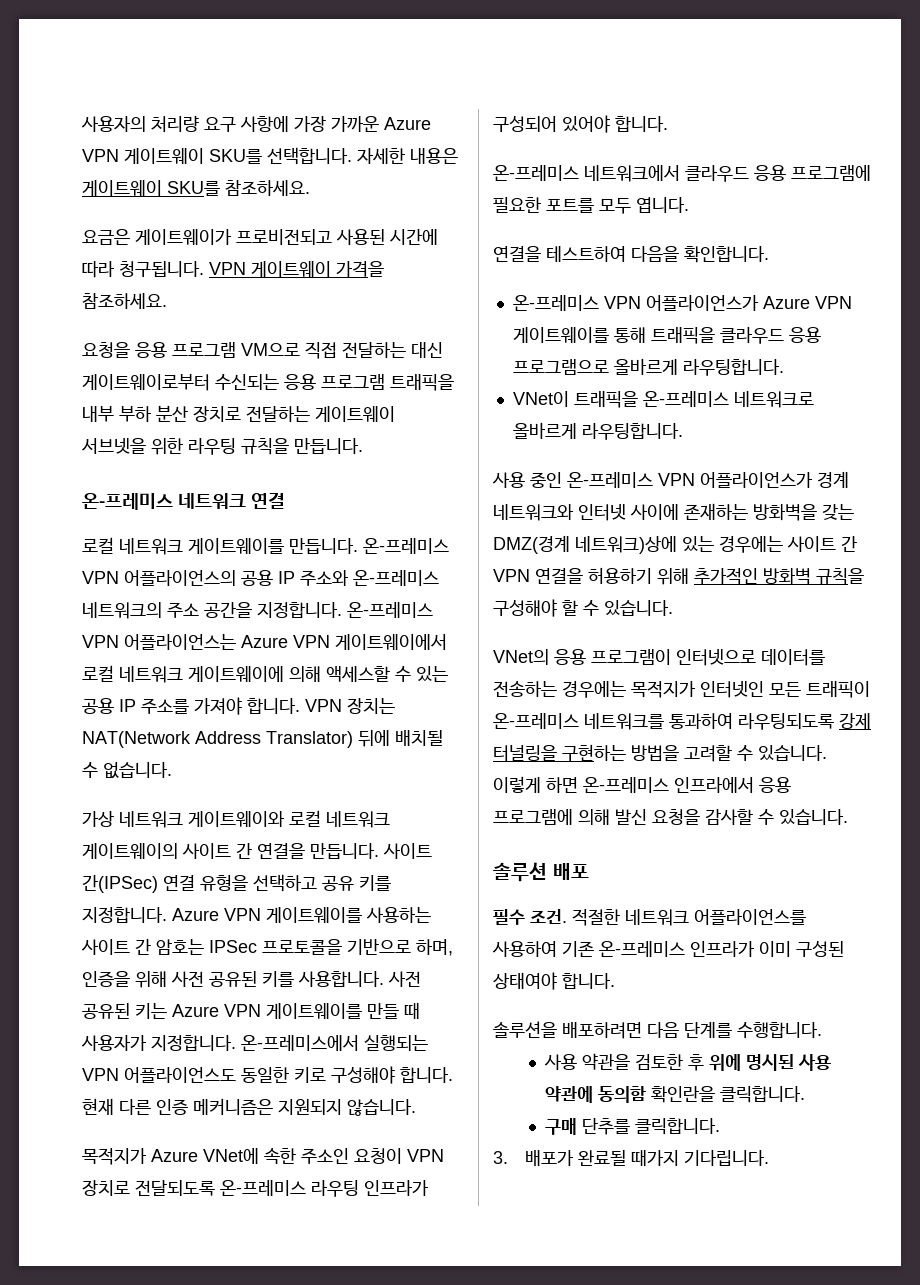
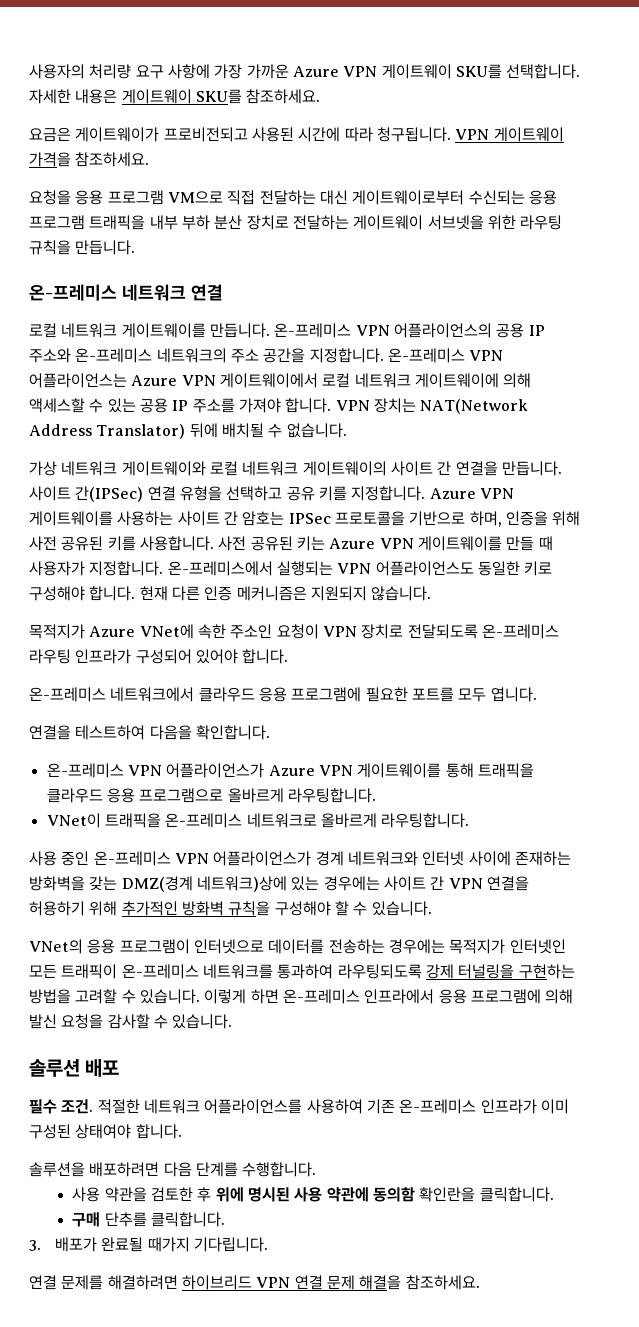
+ 연결 문제를 해결하려면 하이브리드 VPN 연결 문제 해결을 참조하세요.

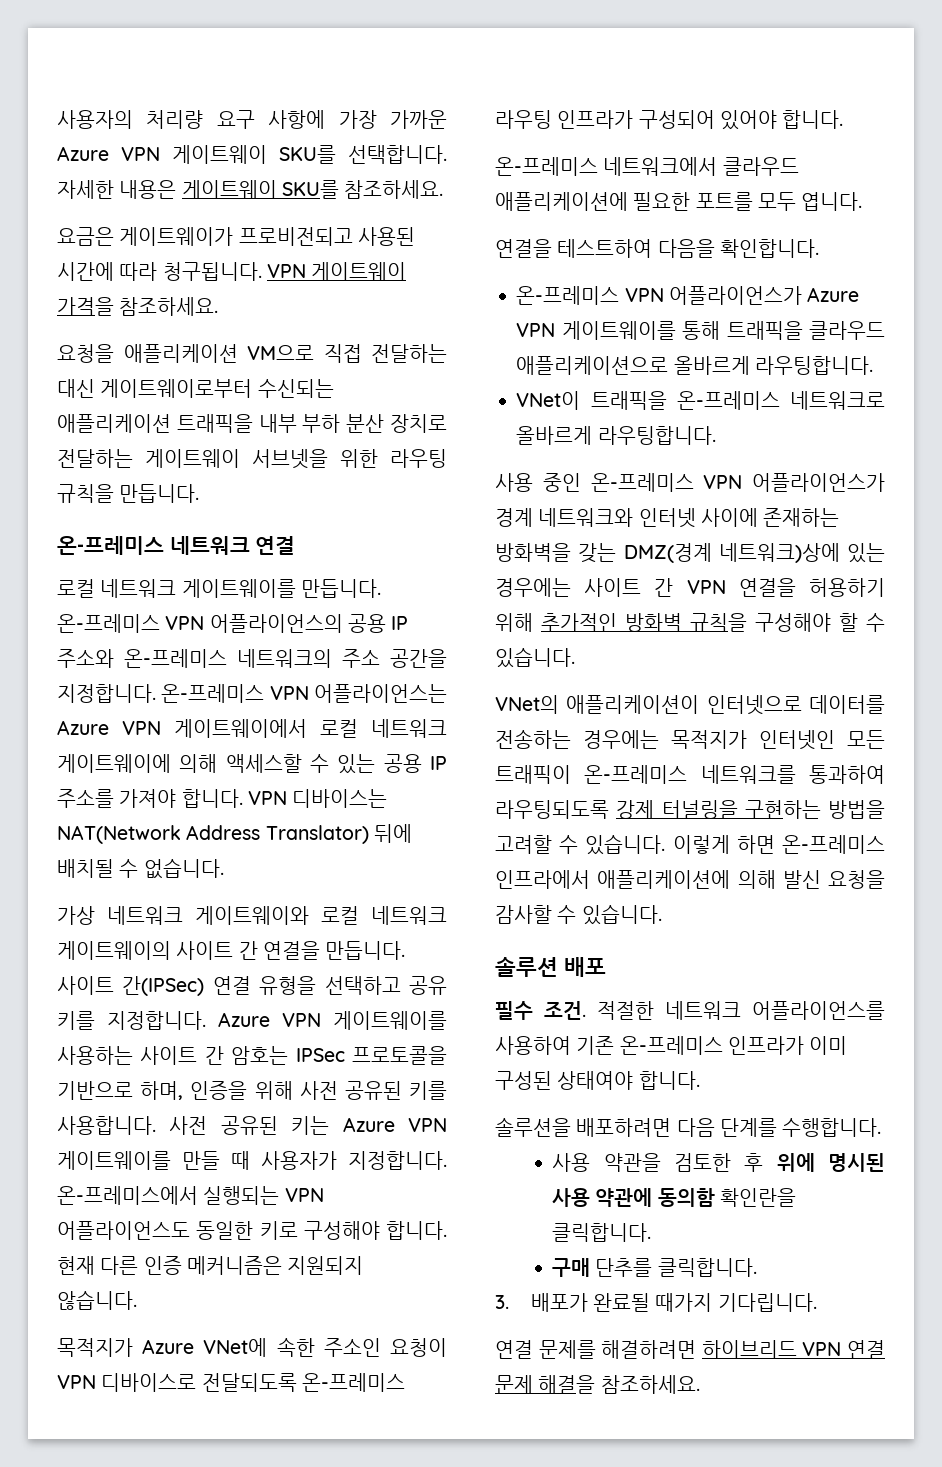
- 요청을 응용 프로그램 VM으로 직접 전달하는 대신 게이트웨이로부터 수신되는 응용 프로그램 트래픽을 내부 부하 분산 장치로 전달하는 게이트웨이 서브넷을 위한 라우팅 규칙을 만듭니다.
+ 요청을 애플리케이션 VM으로 직접 전달하는 대신 게이트웨이로부터 수신되는 애플리케이션 트래픽을 내부 부하 분산 장치로 전달하는 게이트웨이 서브넷을 위한 라우팅 규칙을 만듭니다.
- VPN 장치는 NAT(Network Address Translator) 뒤에 배치될 수 없습니다.
+ VPN 디바이스는 NAT(Network Address Translator) 뒤에 배치될 수 없습니다.
- 목적지가 Azure VNet에 속한 주소인 요청이 VPN 장치로 전달되도록 온-프레미스 라우팅 인프라가 구성되어 있어야 합니다.
+ 목적지가 Azure VNet에 속한 주소인 요청이 VPN 디바이스로 전달되도록 온-프레미스 라우팅 인프라가 구성되어 있어야 합니다.
- 온-프레미스 네트워크에서 클라우드 응용 프로그램에 필요한 포트를 모두 엽니다.
+ 온-프레미스 네트워크에서 클라우드 애플리케이션에 필요한 포트를 모두 엽니다.
- 온-프레미스 VPN 어플라이언스가 Azure VPN 게이트웨이를 통해 트래픽을 클라우드 응용 프로그램으로 올바르게 라우팅합니다.
+ 온-프레미스 VPN 어플라이언스가 Azure VPN 게이트웨이를 통해 트래픽을 클라우드 애플리케이션으로 올바르게 라우팅합니다.
- VNet의 응용 프로그램이 인터넷으로 데이터를 전송하는 경우에는 목적지가 인터넷인 모든 트래픽이 온-프레미스 네트워크를 통과하여 라우팅되도록 강제 터널링을 구현하는 방법을 고려할 수 있습니다.
+ VNet의 애플리케이션이 인터넷으로 데이터를 전송하는 경우에는 목적지가 인터넷인 모든 트래픽이 온-프레미스 네트워크를 통과하여 라우팅되도록 강제 터널링을 구현하는 방법을 고려할 수 있습니다.
- 이렇게 하면 온-프레미스 인프라에서 응용 프로그램에 의해 발신 요청을 감사할 수 있습니다.
+ 이렇게 하면 온-프레미스 인프라에서 애플리케이션에 의해 발신 요청을 감사할 수 있습니다.

